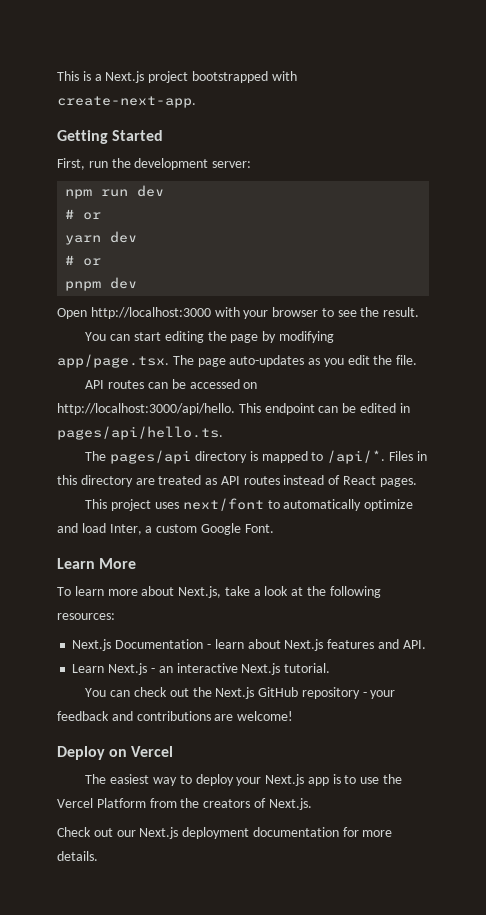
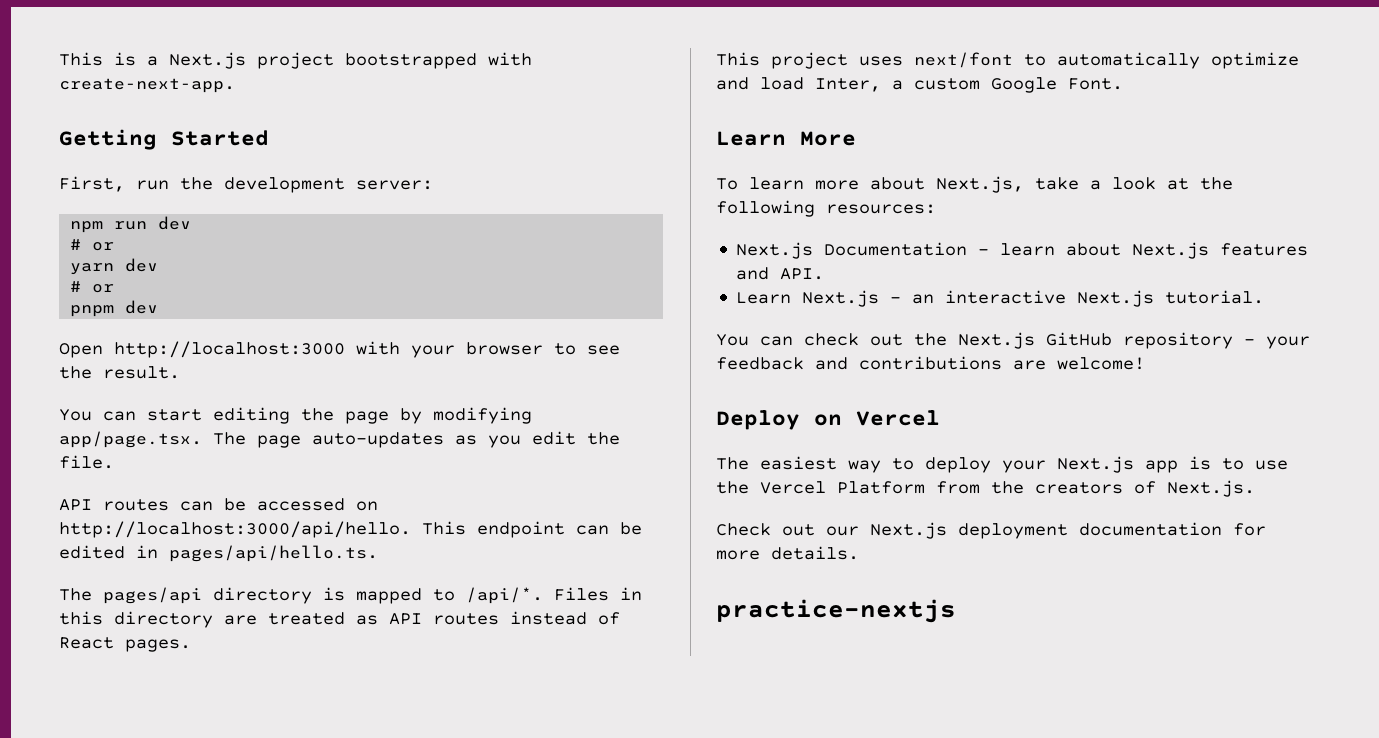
+ practice-nextjs

